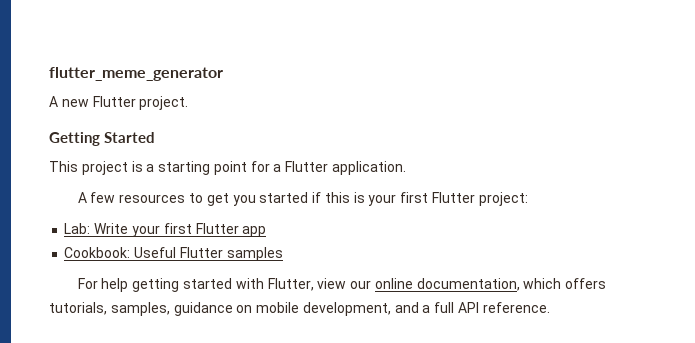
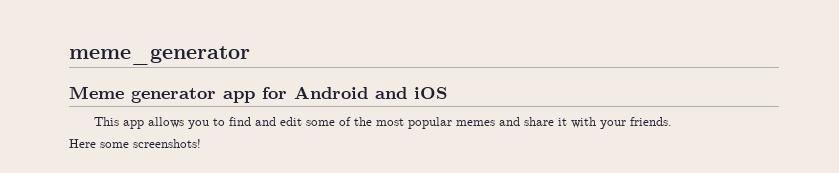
- flutter_meme_generator
- A new Flutter project.
- Getting Started
- This project is a starting point for a Flutter application.
- A few resources to get you started if this is your first Flutter project:
- Lab: Write your first Flutter app
- Cookbook: Useful Flutter samples
- For help getting started with Flutter, view our online documentation, which offers tutorials, samples, guidance on mobile development, and a full API reference.
+ meme_generator
+ Meme generator app for Android and iOS
+ This app allows you to find and edit some of the most popular memes and share it with your friends.
+ Here some screenshots!

